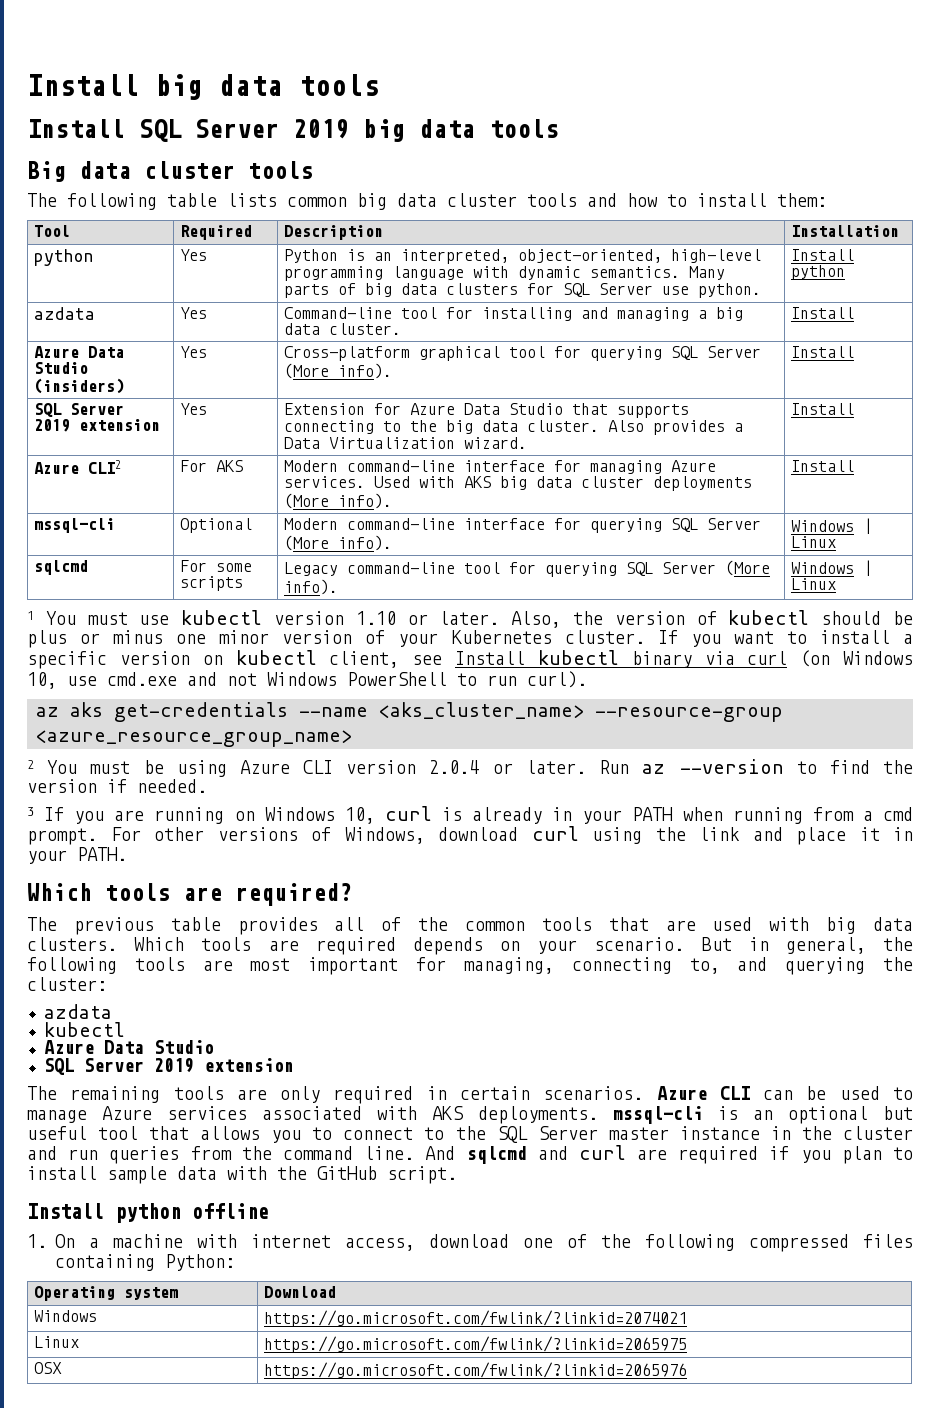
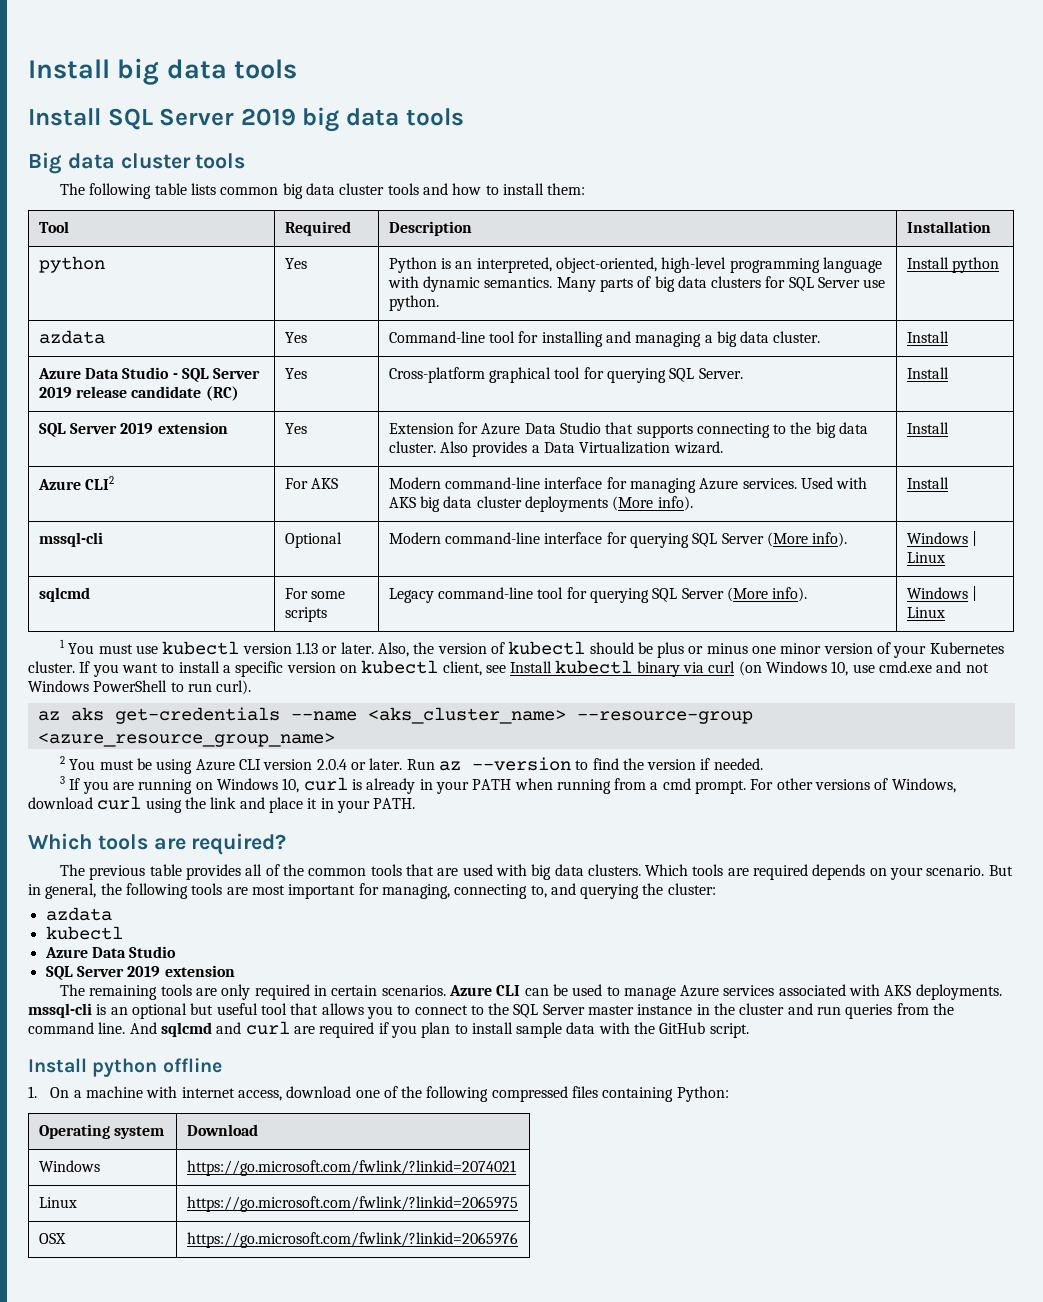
- Azure Data Studio (insiders) | Yes | Cross-platform graphical tool for querying SQL Server (More info). | Install
+ Azure Data Studio - SQL Server 2019 release candidate (RC) | Yes | Cross-platform graphical tool for querying SQL Server. | Install
- 1 You must use kubectl version 1.10 or later.
+ 1 You must use kubectl version 1.13 or later.

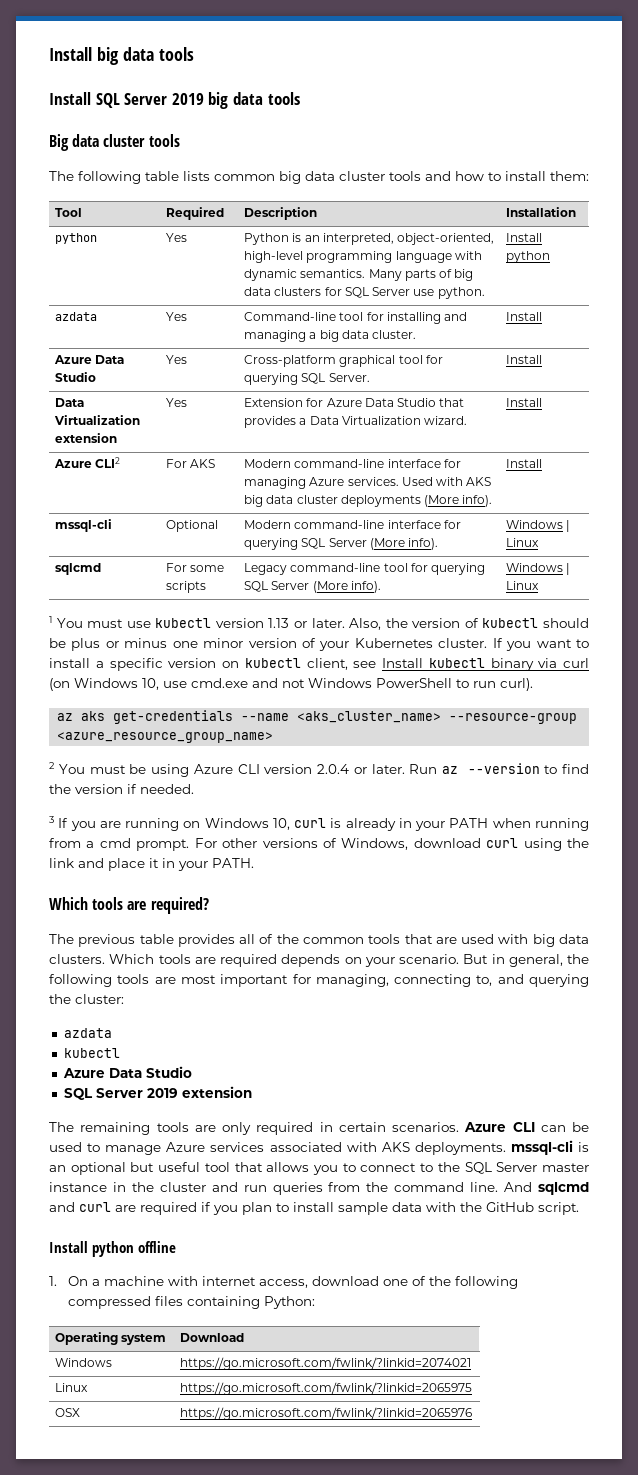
- Azure Data Studio - SQL Server 2019 release candidate (RC) | Yes | Cross-platform graphical tool for querying SQL Server. | Install
+ Azure Data Studio | Yes | Cross-platform graphical tool for querying SQL Server. | Install
- SQL Server 2019 extension | Yes | Extension for Azure Data Studio that supports connecting to the big data cluster. Also provides a Data Virtualization wizard. | Install
+ Data Virtualization extension | Yes | Extension for Azure Data Studio that provides a Data Virtualization wizard. | Install

